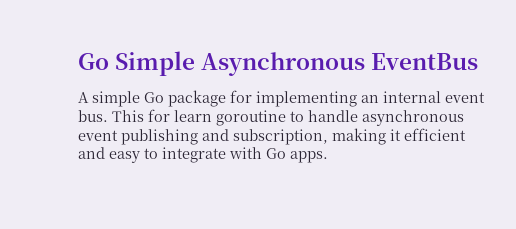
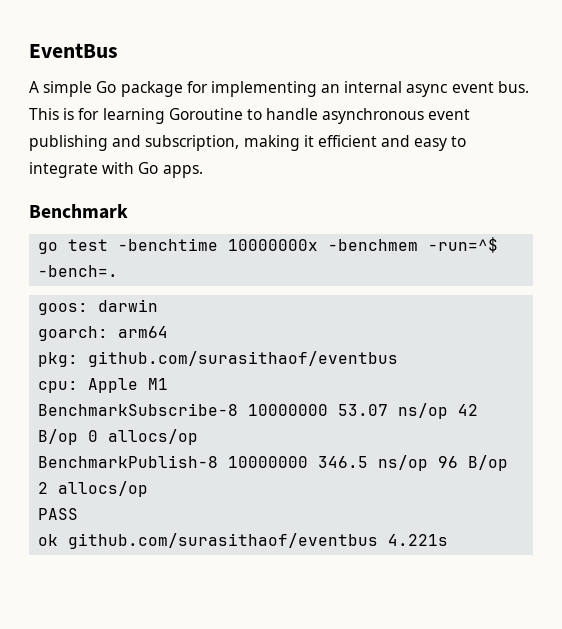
- Go Simple Asynchronous EventBus
+ EventBus
- A simple Go package for implementing an internal event bus.
+ A simple Go package for implementing an internal async event bus.
- This for learn goroutine to handle asynchronous event publishing and subscription, making it efficient and easy to integrate with Go apps.
+ This is for learning Goroutine to handle asynchronous event publishing and subscription, making it efficient and easy to integrate with Go apps.
+ Benchmark
+ go test -benchtime 10000000x -benchmem -run=^$ -bench=.
+ goos: darwin
+ goarch: arm64
+ pkg: github.com/surasithaof/eventbus
+ cpu: Apple M1
+ BenchmarkSubscribe-8 10000000 53.07 ns/op 42 B/op 0 allocs/op
+ BenchmarkPublish-8 10000000 346.5 ns/op 96 B/op 2 allocs/op
+ PASS
+ ok github.com/surasithaof/eventbus 4.221s

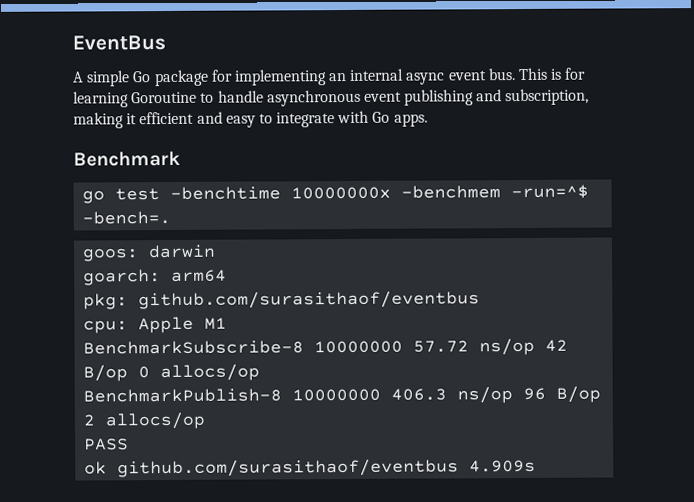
- BenchmarkSubscribe-8 10000000 53.07 ns/op 42 B/op 0 allocs/op
+ BenchmarkSubscribe-8 10000000 57.72 ns/op 42 B/op 0 allocs/op
- BenchmarkPublish-8 10000000 346.5 ns/op 96 B/op 2 allocs/op
+ BenchmarkPublish-8 10000000 406.3 ns/op 96 B/op 2 allocs/op
- ok github.com/surasithaof/eventbus 4.221s
+ ok github.com/surasithaof/eventbus 4.909s

